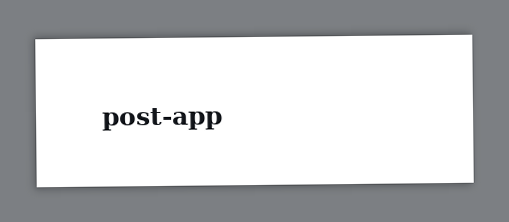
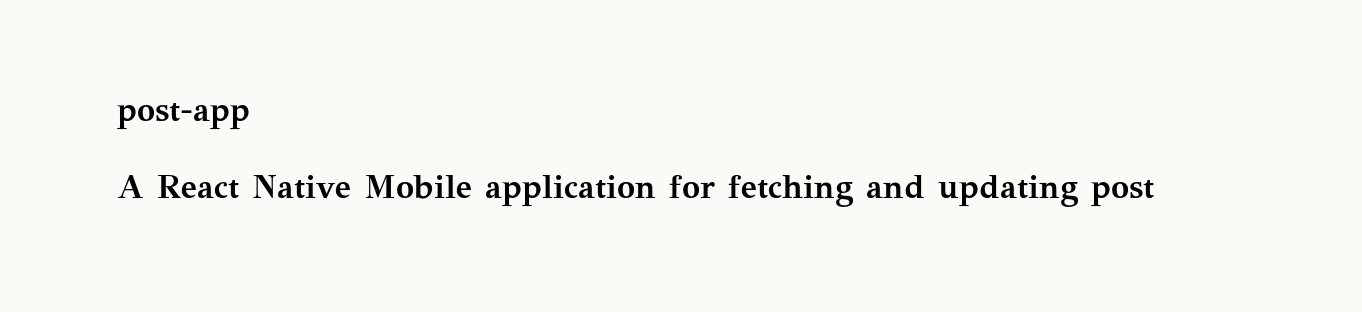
+ A React Native Mobile application for fetching and updating post

